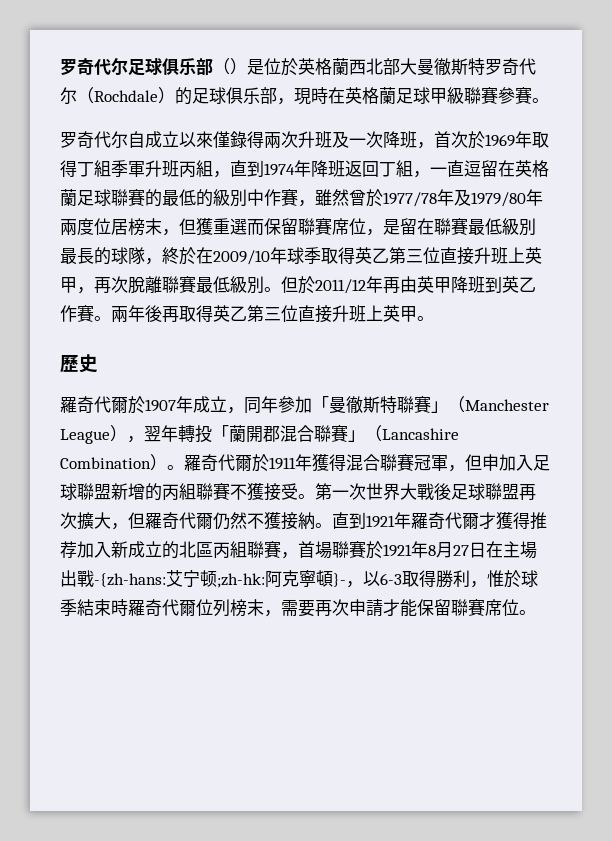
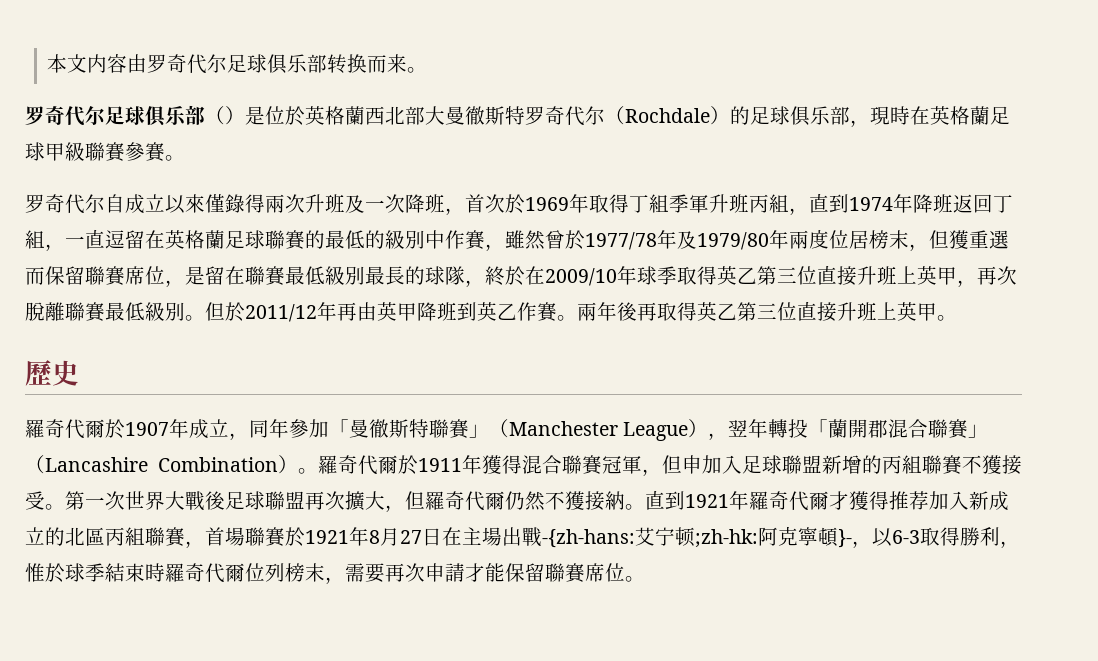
+ 本文内容由罗奇代尔足球俱乐部转换而来。

